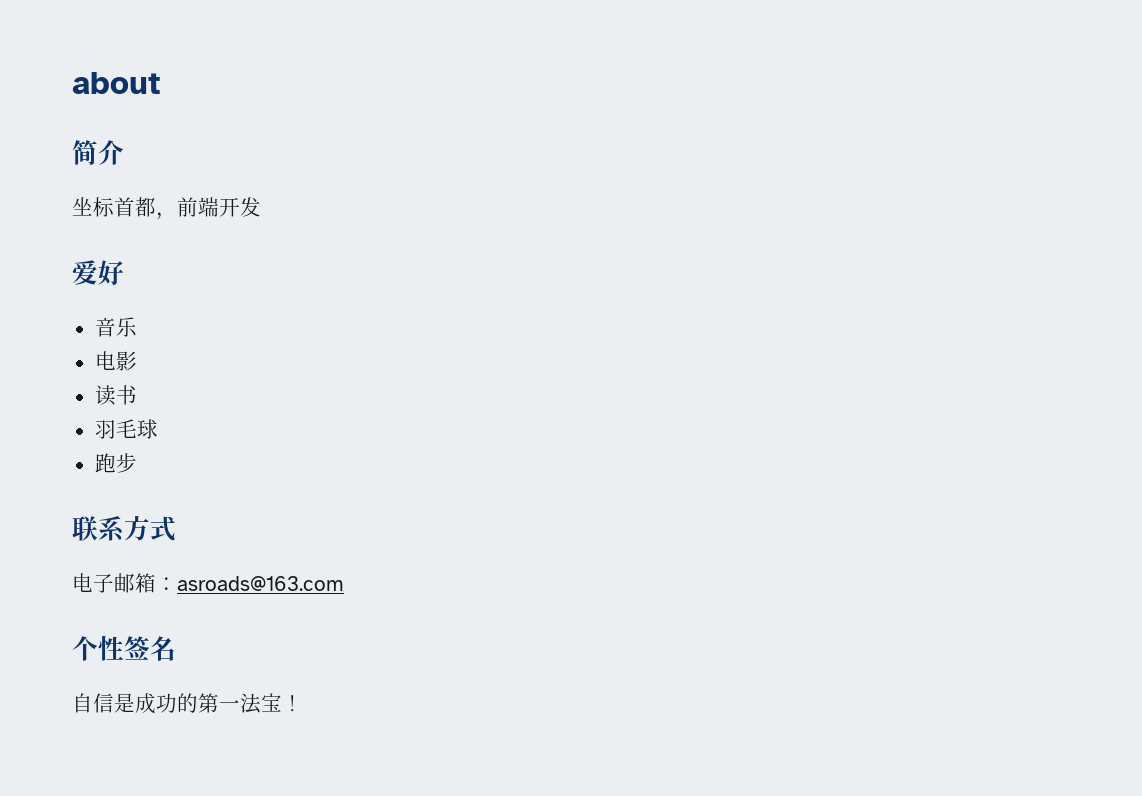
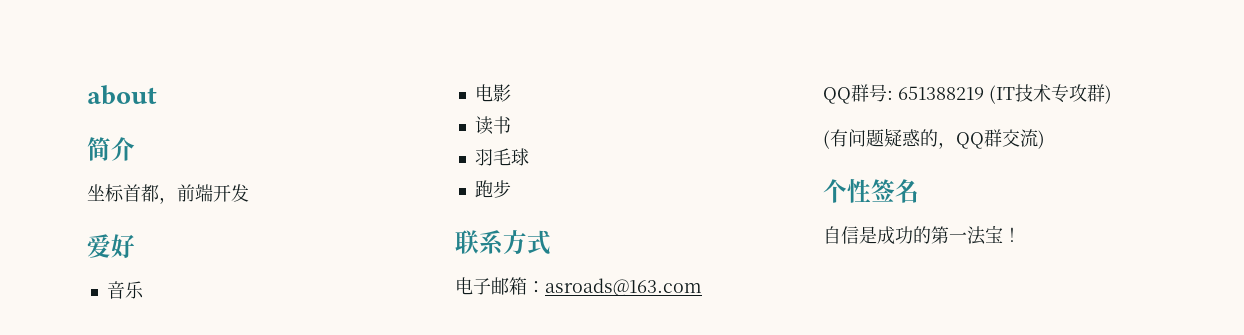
+ QQ群号: 651388219 (IT技术专攻群)
+ (有问题疑惑的，QQ群交流)

